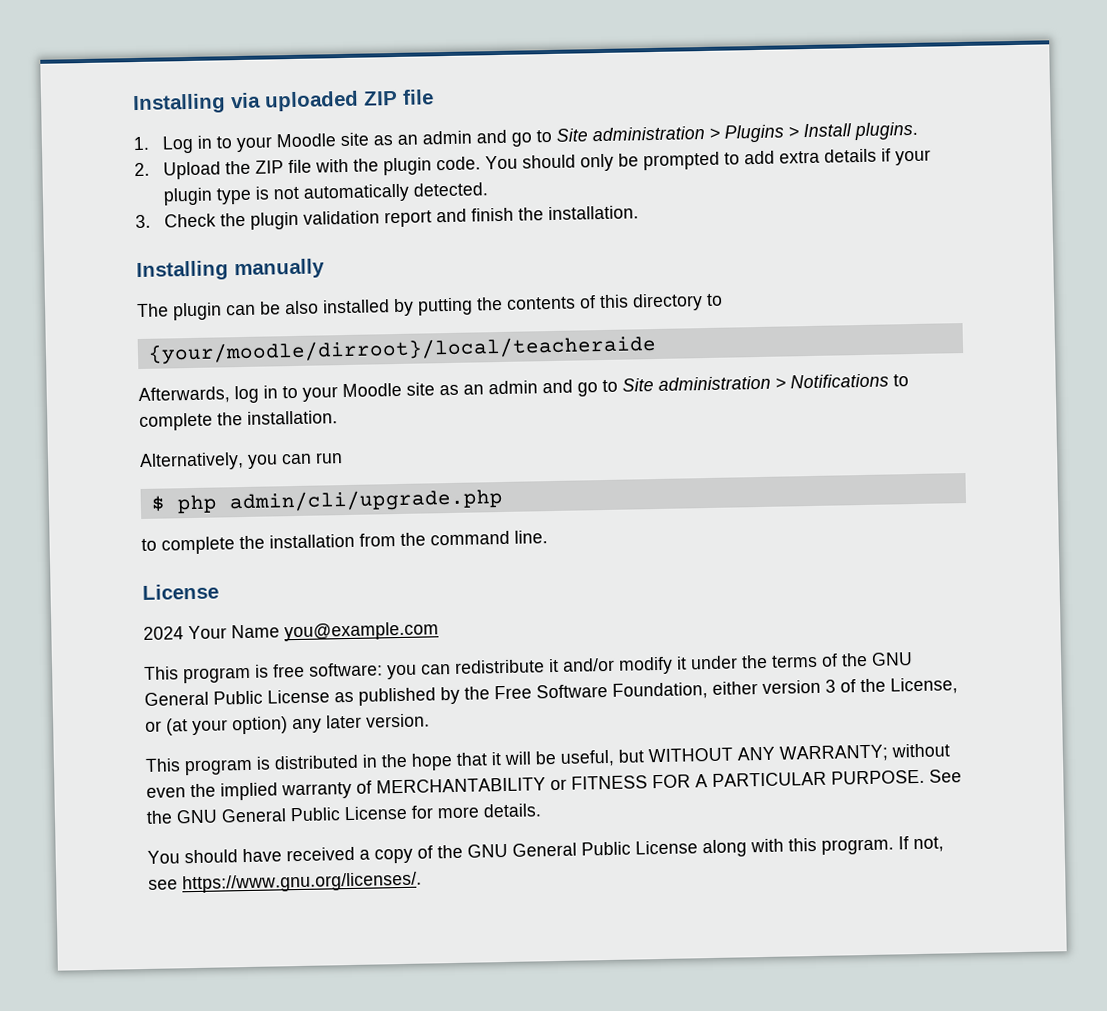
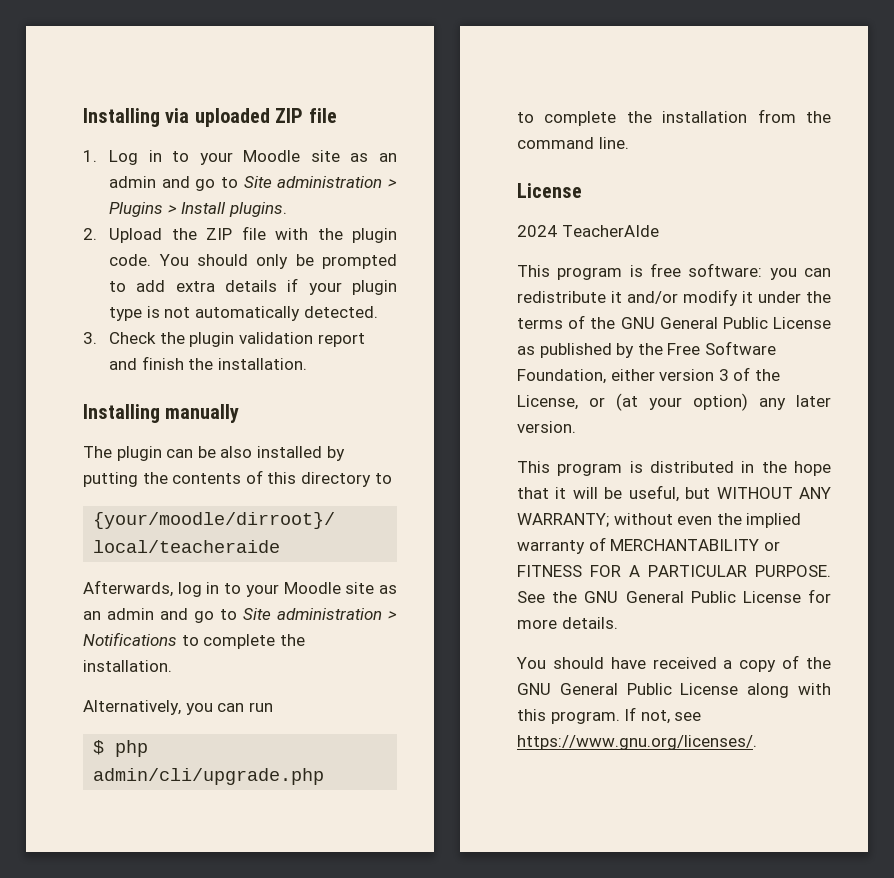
- 2024 Your Name you@example.com
+ 2024 TeacherAIde

